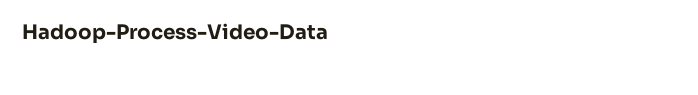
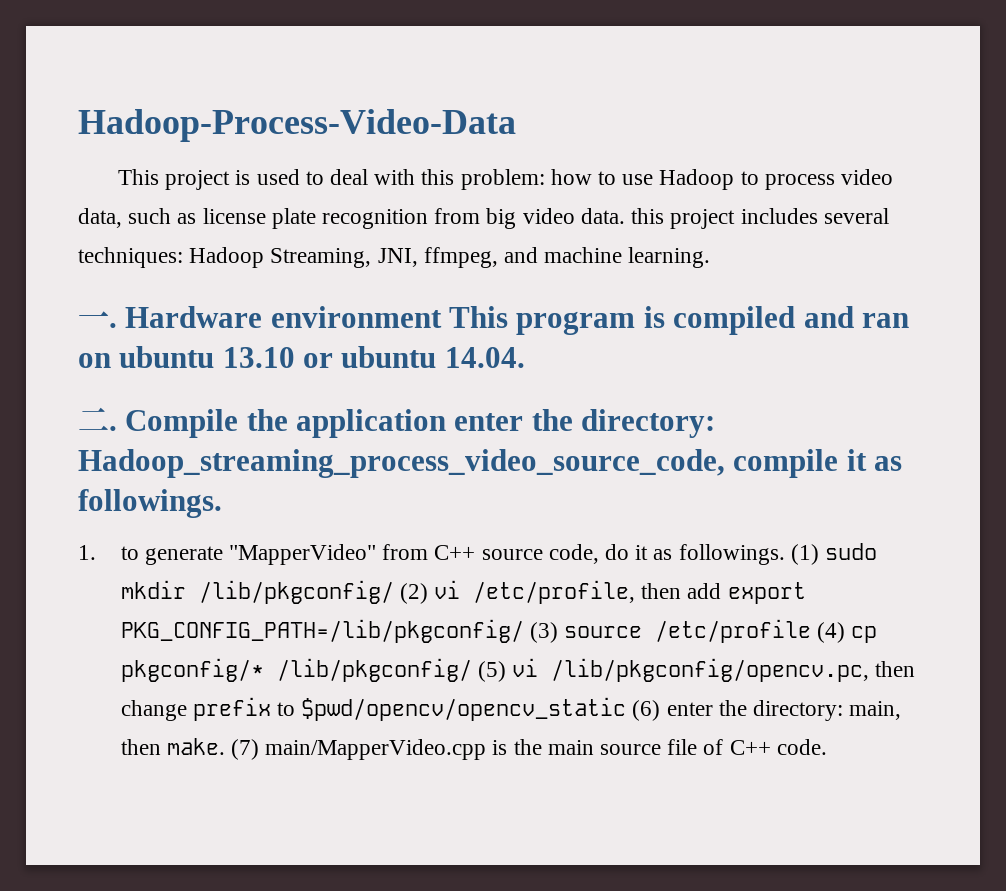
+ This project is used to deal with this problem: how to use Hadoop to process video data, such as license plate recognition from big video data. this project includes several techniques: Hadoop Streaming, JNI, ffmpeg, and machine learning.
+ 一. Hardware environment This program is compiled and ran on ubuntu 13.10 or ubuntu 14.04.
+ 二. Compile the application enter the directory: Hadoop_streaming_process_video_source_code, compile it as followings.
+ 1. to generate "MapperVideo" from C++ source code, do it as followings. (1) sudo mkdir /lib/pkgconfig/ (2) vi /etc/profile, then add export PKG_CONFIG_PATH=/lib/pkgconfig/ (3) source /etc/profile (4) cp pkgconfig/* /lib/pkgconfig/ (5) vi /lib/pkgconfig/opencv.pc, then change prefix to $pwd/opencv/opencv_static (6) enter the directory: main, then make. (7) main/MapperVideo.cpp is the main source file of C++ code.

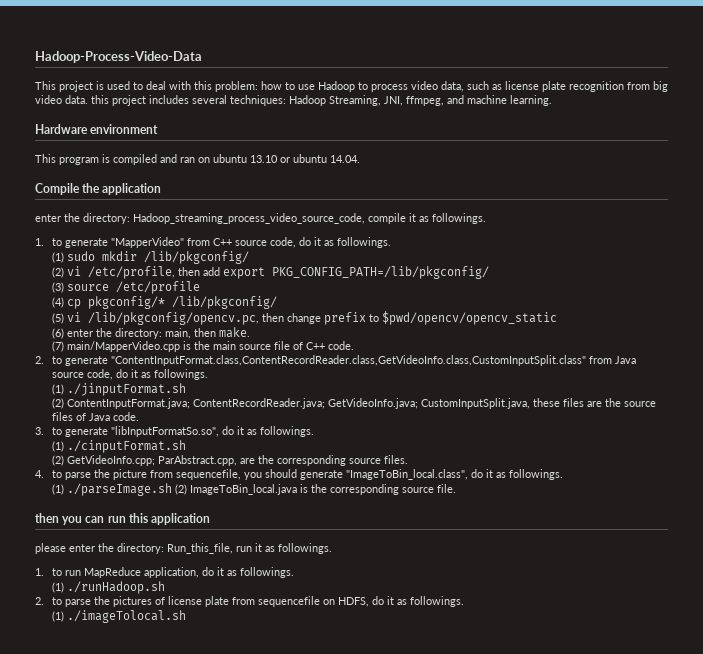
- 一. Hardware environment This program is compiled and ran on ubuntu 13.10 or ubuntu 14.04.
+ Hardware environment
+ This program is compiled and ran on ubuntu 13.10 or ubuntu 14.04.
- 二. Compile the application enter the directory: Hadoop_streaming_process_video_source_code, compile it as followings.
+ Compile the application
+ enter the directory: Hadoop_streaming_process_video_source_code, compile it as followings.
- 1. to generate "MapperVideo" from C++ source code, do it as followings. (1) sudo mkdir /lib/pkgconfig/ (2) vi /etc/profile, then add export PKG_CONFIG_PATH=/lib/pkgconfig/ (3) source /etc/profile (4) cp pkgconfig/* /lib/pkgconfig/ (5) vi /lib/pkgconfig/opencv.pc, then change prefix to $pwd/opencv/opencv_static (6) enter the directory: main, then make. (7) main/MapperVideo.cpp is the main source file of C++ code.
+ 1. to generate "MapperVideo" from C++ source code, do it as followings.
+ (1) sudo mkdir /lib/pkgconfig/
+ (2) vi /etc/profile, then add export PKG_CONFIG_PATH=/lib/pkgconfig/
+ (3) source /etc/profile
+ (4) cp pkgconfig/* /lib/pkgconfig/
+ (5) vi /lib/pkgconfig/opencv.pc, then change prefix to $pwd/opencv/opencv_static
+ (6) enter the directory: main, then make.
+ (7) main/MapperVideo.cpp is the main source file of C++ code.
+ 2. to generate "ContentInputFormat.class,ContentRecordReader.class,GetVideoInfo.class,CustomInputSplit.class" from Java source code, do it as followings.
+ (1) ./jinputFormat.sh
+ (2) ContentInputFormat.java; ContentRecordReader.java; GetVideoInfo.java; CustomInputSplit.java, these files are the source files of Java code.
+ 3. to generate "libInputFormatSo.so", do it as followings.
+ (1) ./cinputFormat.sh
+ (2) GetVideoInfo.cpp; ParAbstract.cpp, are the corresponding source files.
+ 4. to parse the picture from sequencefile, you should generate "ImageToBin_local.class", do it as followings.
+ (1) ./parseImage.sh (2) ImageToBin_local.java is the corresponding source file.
+ then you can run this application
+ please enter the directory: Run_this_file, run it as followings.
+ 1. to run MapReduce application, do it as followings.
+ (1) ./runHadoop.sh
+ 2. to parse the pictures of license plate from sequencefile on HDFS, do it as followings.
+ (1) ./imageTolocal.sh

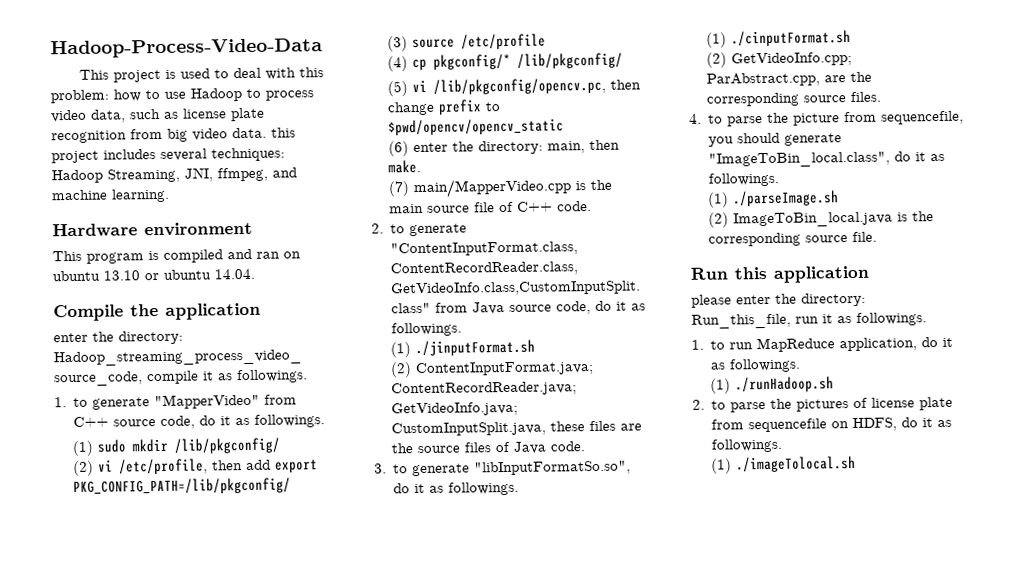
- (1) ./parseImage.sh (2) ImageToBin_local.java is the corresponding source file.
+ (1) ./parseImage.sh
+ (2) ImageToBin_local.java is the corresponding source file.
- then you can run this application
+ Run this application

